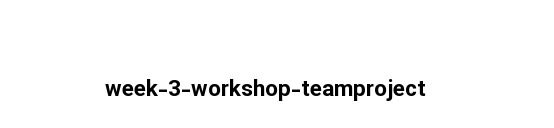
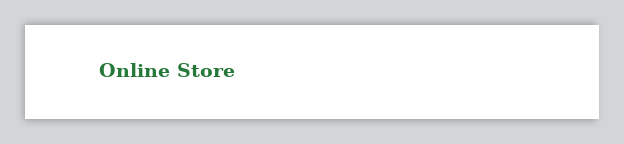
- week-3-workshop-teamproject
+ Online Store

